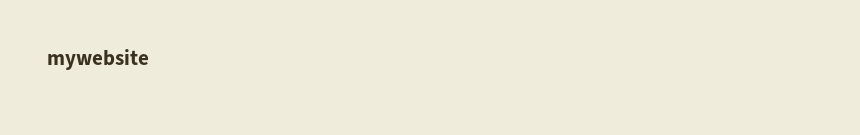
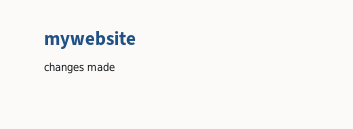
+ changes made

